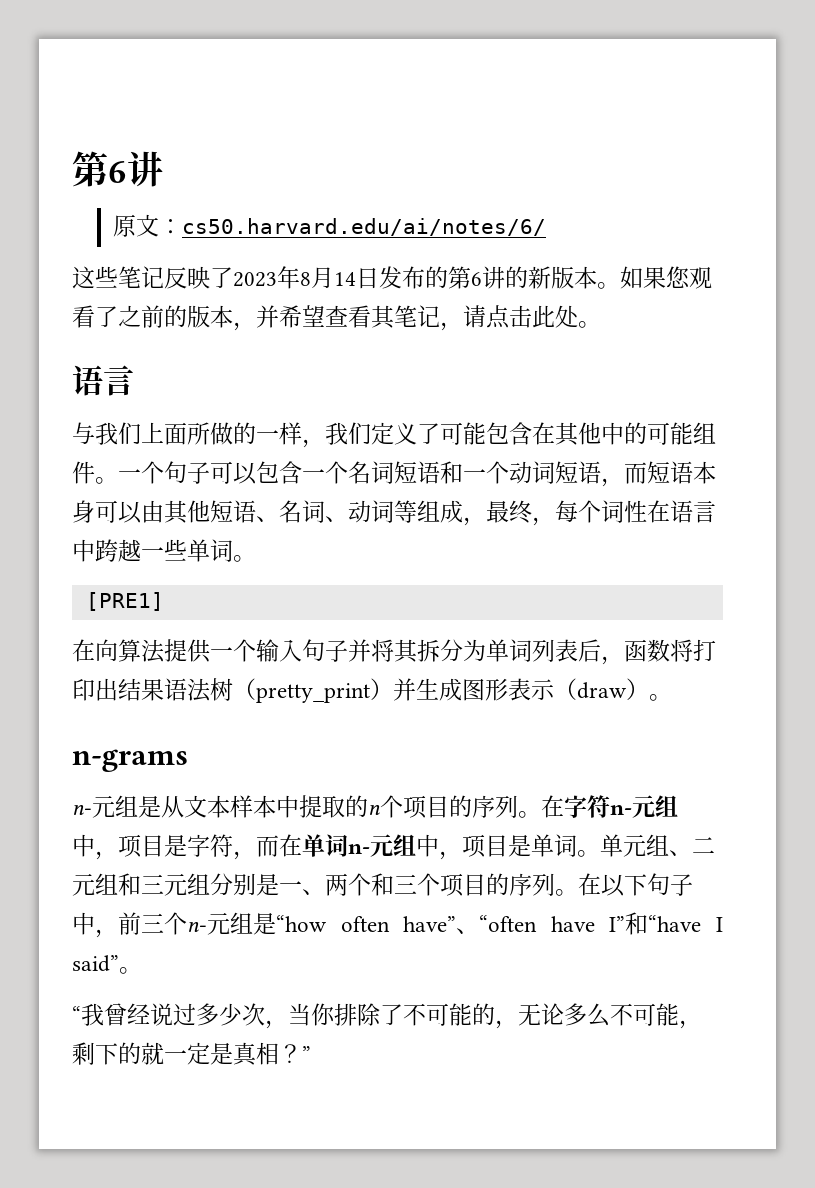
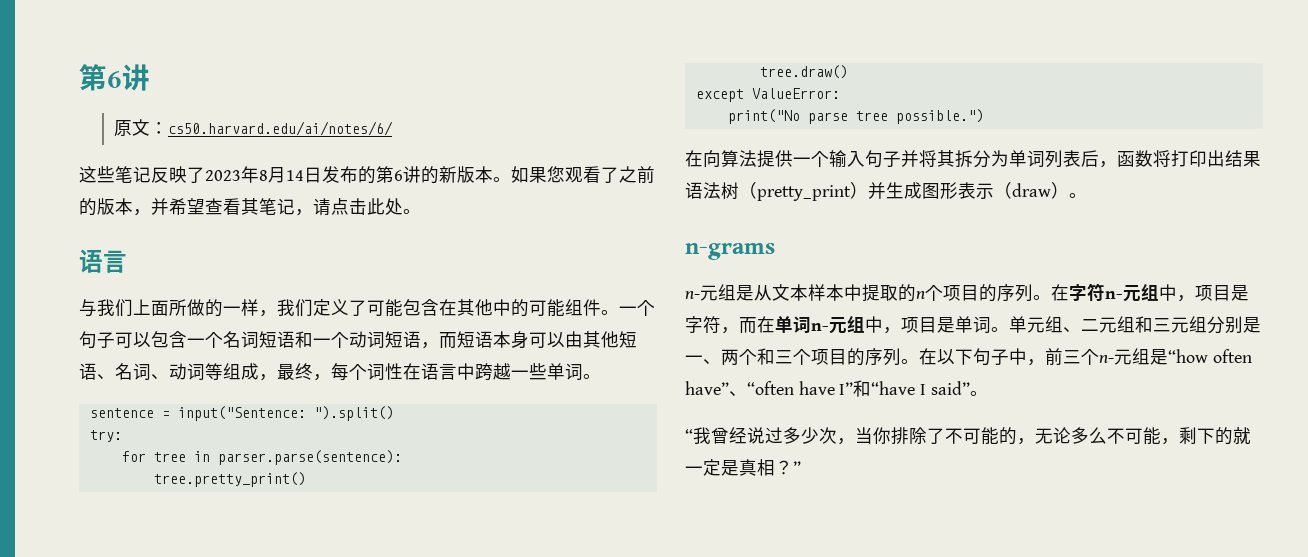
- [PRE1]
+ sentence = input("Sentence: ").split()
+ try:
+ for tree in parser.parse(sentence):
+ tree.pretty_print()
+ tree.draw()
+ except ValueError:
+ print("No parse tree possible.")

